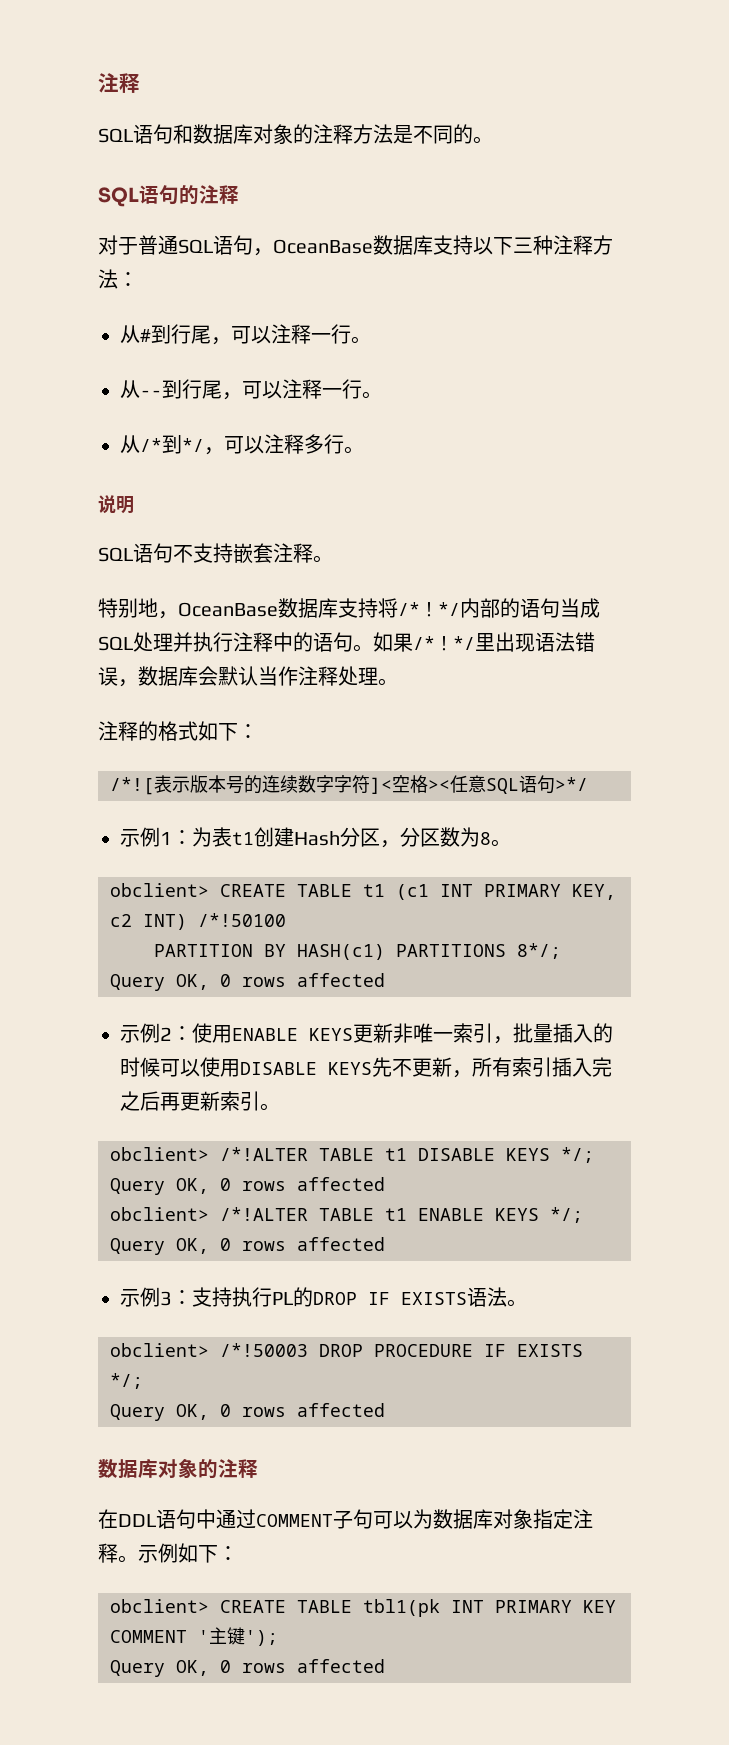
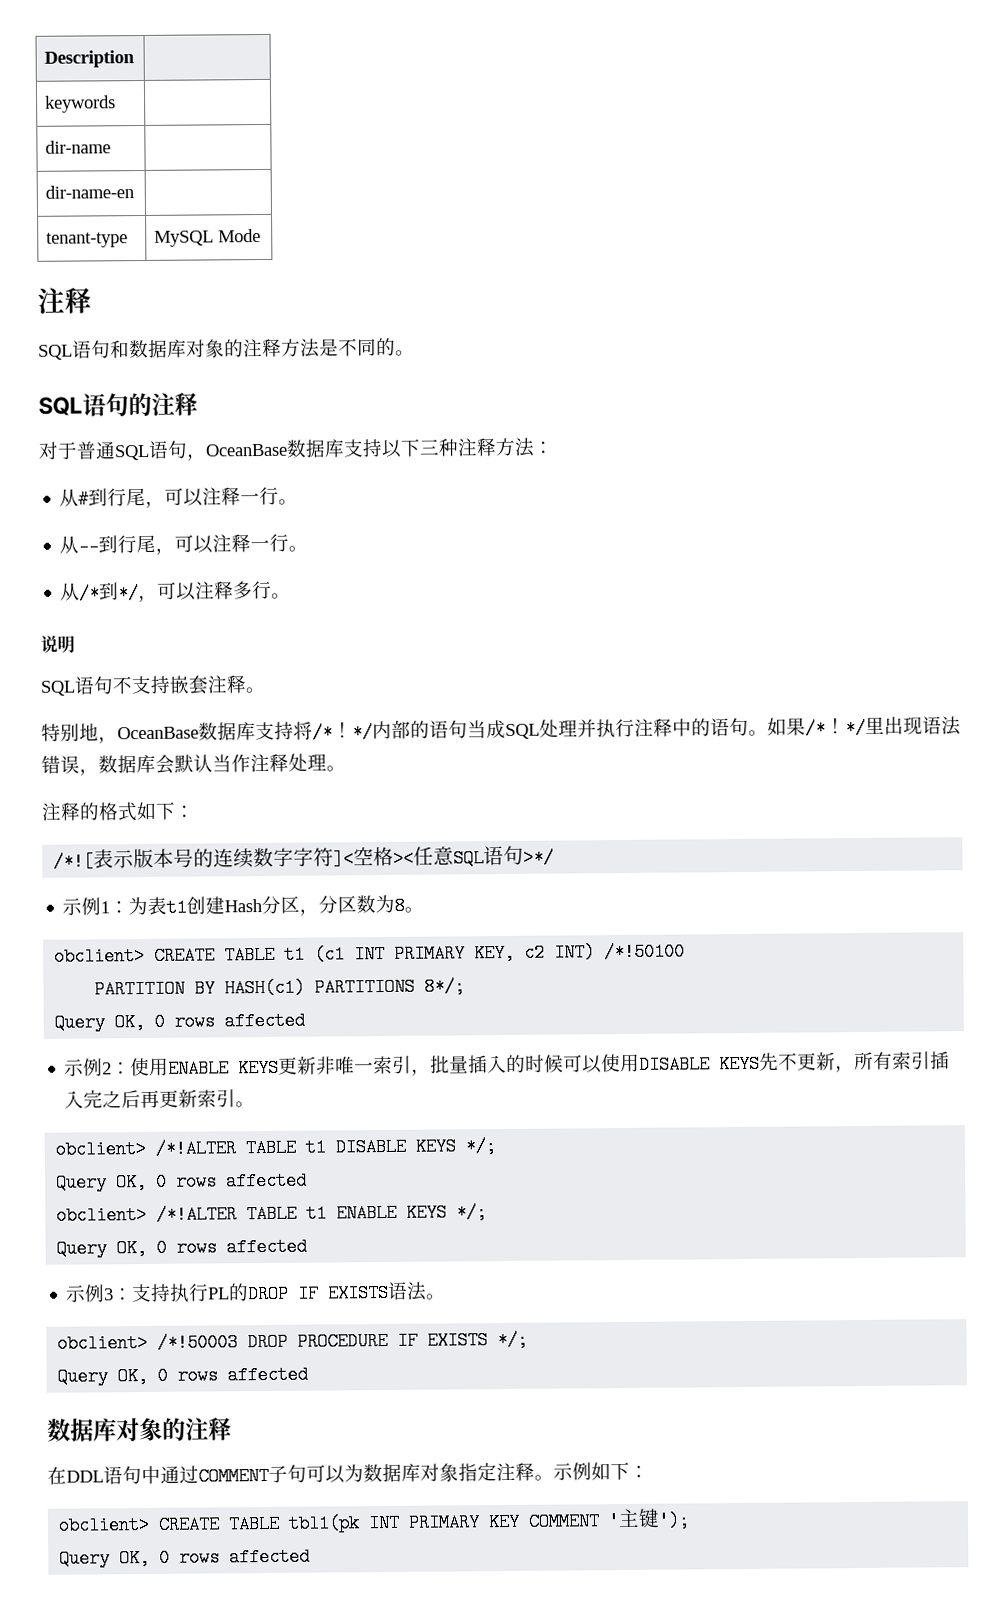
+ Description |
+ keywords |
+ dir-name |
+ dir-name-en |
+ tenant-type | MySQL Mode

